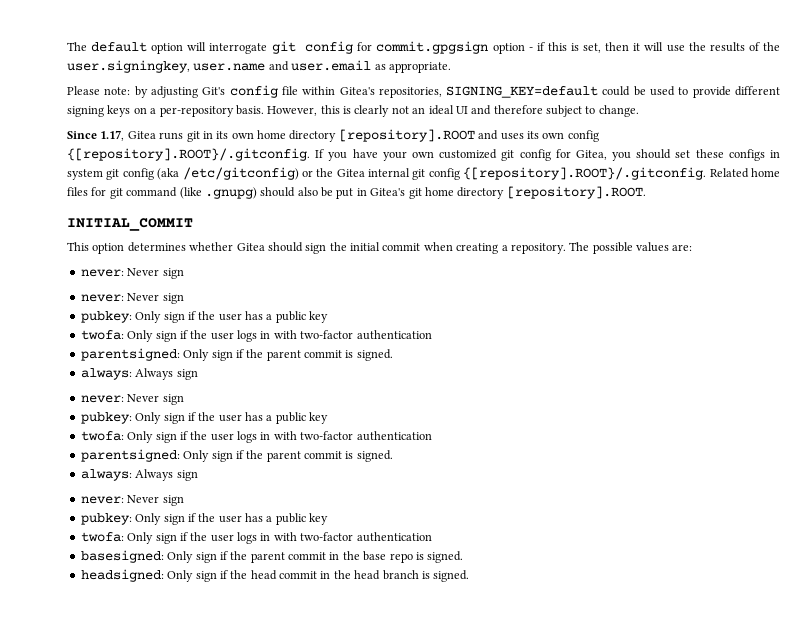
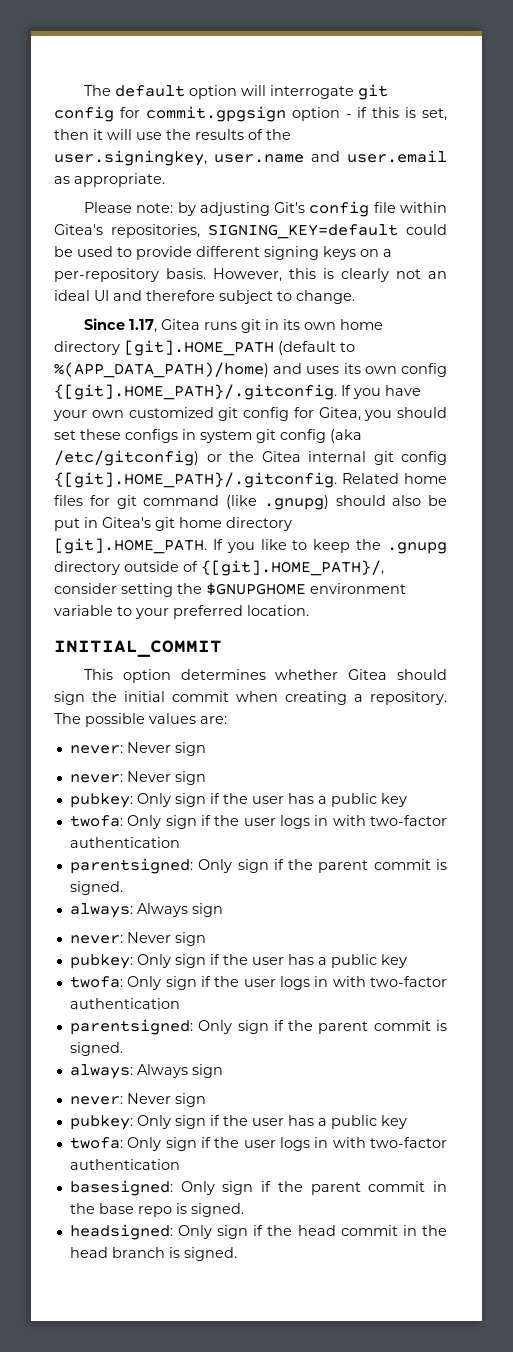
- Since 1.17, Gitea runs git in its own home directory [repository].ROOT and uses its own config {[repository].ROOT}/.gitconfig. If you have your own customized git config for Gitea, you should set these configs in system git config (aka /etc/gitconfig) or the Gitea internal git config {[repository].ROOT}/.gitconfig. Related home files for git command (like .gnupg) should also be put in Gitea's git home directory [repository].ROOT.
+ Since 1.17, Gitea runs git in its own home directory [git].HOME_PATH (default to %(APP_DATA_PATH)/home) and uses its own config {[git].HOME_PATH}/.gitconfig. If you have your own customized git config for Gitea, you should set these configs in system git config (aka /etc/gitconfig) or the Gitea internal git config {[git].HOME_PATH}/.gitconfig. Related home files for git command (like .gnupg) should also be put in Gitea's git home directory [git].HOME_PATH. If you like to keep the .gnupg directory outside of {[git].HOME_PATH}/, consider setting the $GNUPGHOME environment variable to your preferred location.

